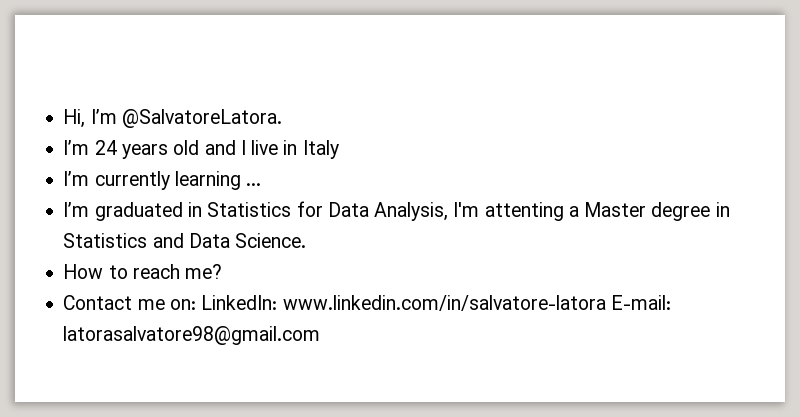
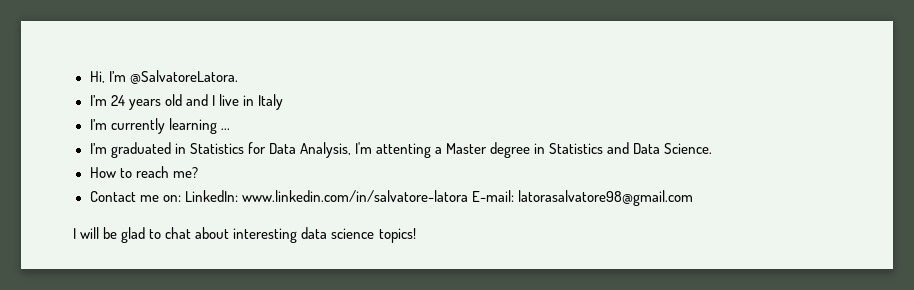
+ I will be glad to chat about interesting data science topics!

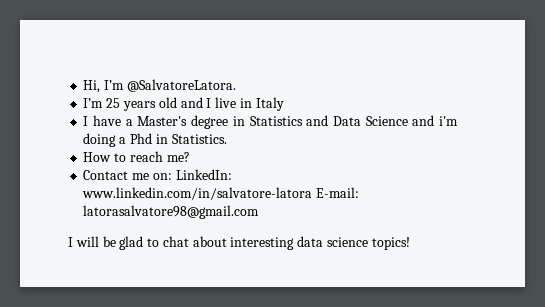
- I’m 24 years old and I live in Italy
+ I’m 25 years old and I live in Italy
- I’m currently learning ...
- I’m graduated in Statistics for Data Analysis, I'm attenting a Master degree in Statistics and Data Science.
+ I have a Master's degree in Statistics and Data Science and i'm doing a Phd in Statistics.

